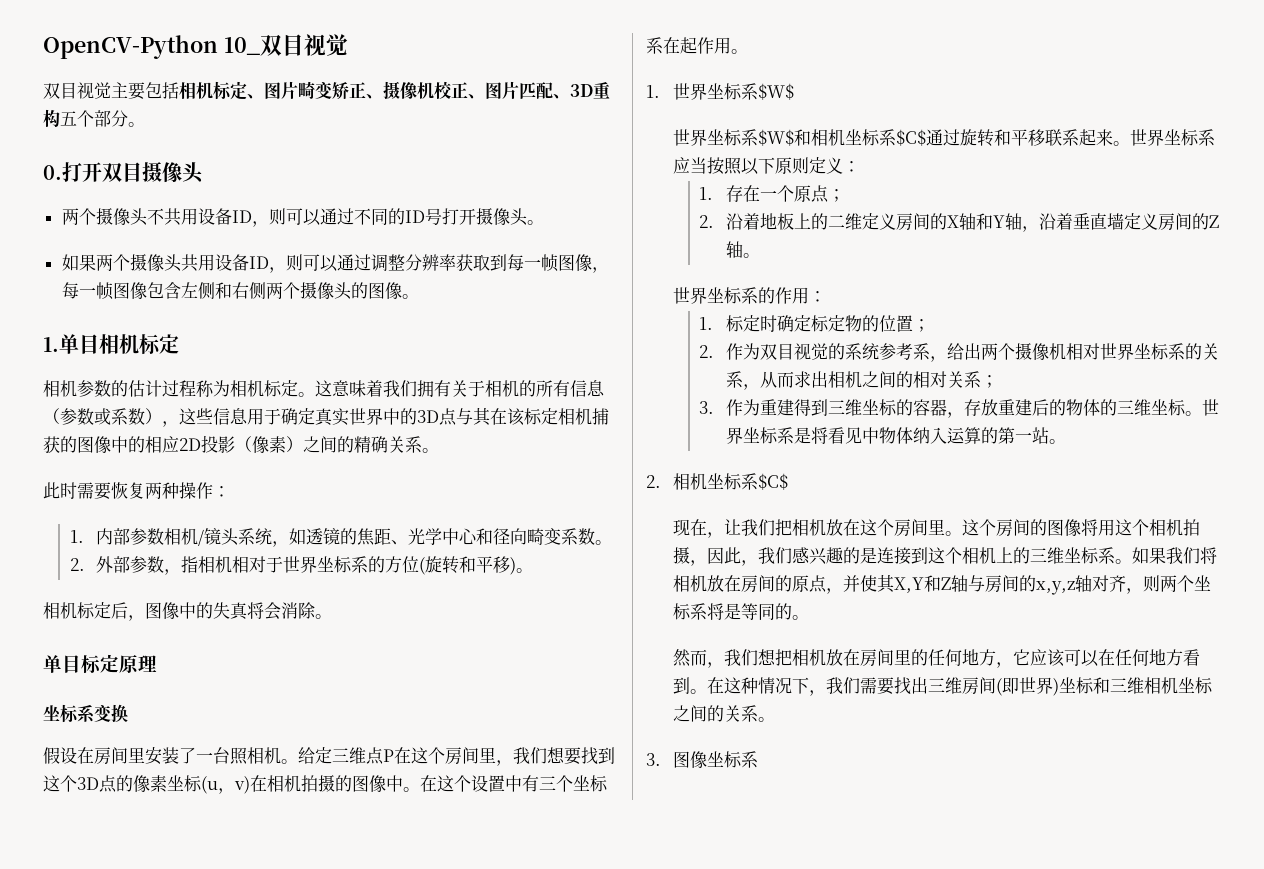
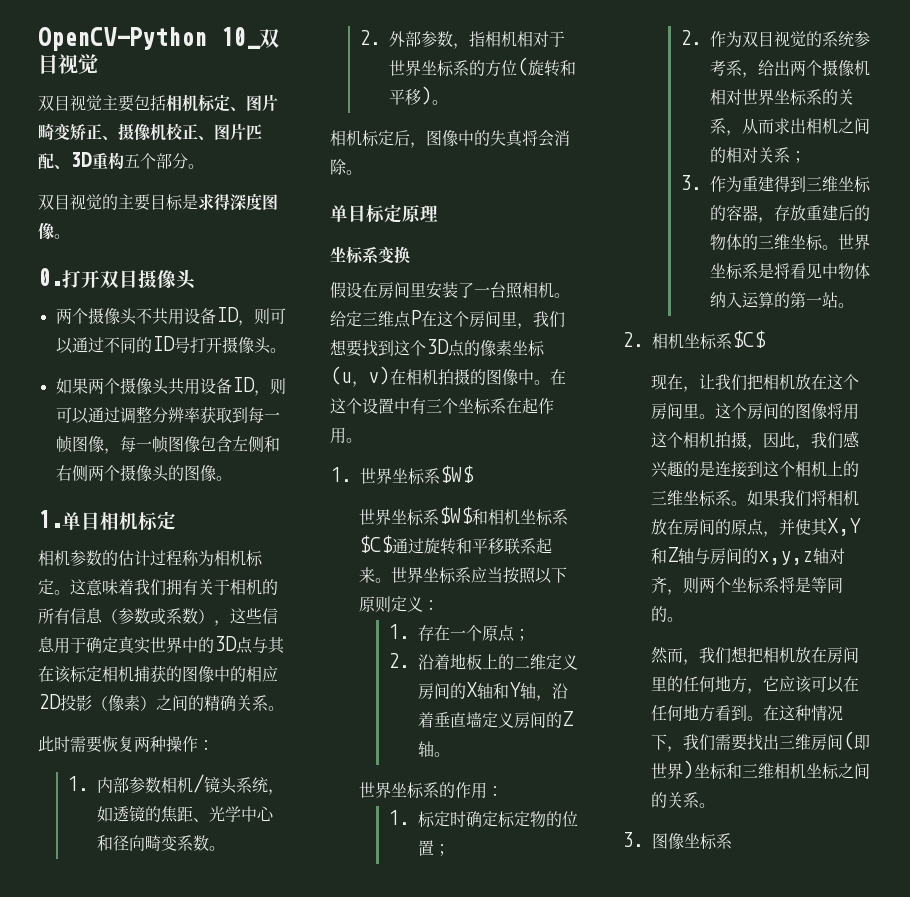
+ 双目视觉的主要目标是求得深度图像。

